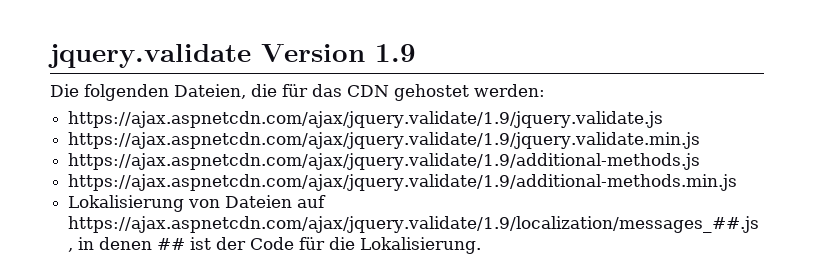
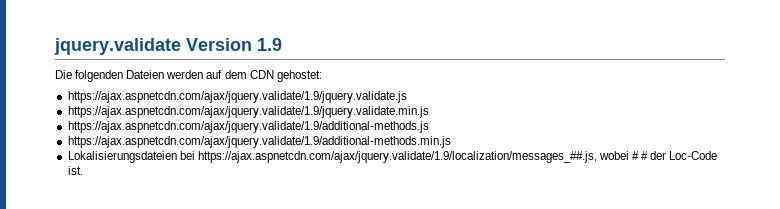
- Die folgenden Dateien, die für das CDN gehostet werden:
+ Die folgenden Dateien werden auf dem CDN gehostet:
  https://ajax.aspnetcdn.com/ajax/jquery.validate/1.9/jquery.validate.js
  https://ajax.aspnetcdn.com/ajax/jquery.validate/1.9/jquery.validate.min.js
  https://ajax.aspnetcdn.com/ajax/jquery.validate/1.9/additional-methods.js
  https://ajax.aspnetcdn.com/ajax/jquery.validate/1.9/additional-methods.min.js
- Lokalisierung von Dateien auf https://ajax.aspnetcdn.com/ajax/jquery.validate/1.9/localization/messages_##.js , in denen ## ist der Code für die Lokalisierung.
+ Lokalisierungsdateien bei https://ajax.aspnetcdn.com/ajax/jquery.validate/1.9/localization/messages_##.js, wobei # # der Loc-Code ist.

